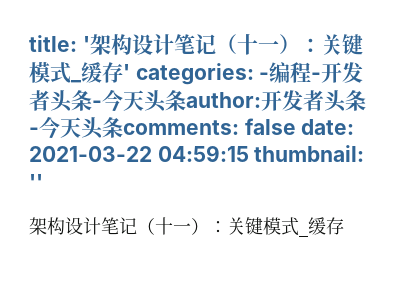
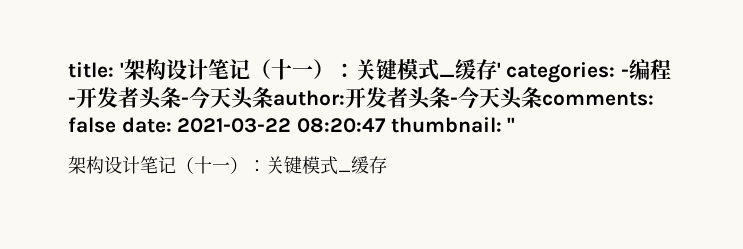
- title: '架构设计笔记（十一）：关键模式_缓存' categories: -编程-开发者头条-今天头条author:开发者头条-今天头条comments: false date: 2021-03-22 04:59:15 thumbnail: ''
+ title: '架构设计笔记（十一）：关键模式_缓存' categories: -编程-开发者头条-今天头条author:开发者头条-今天头条comments: false date: 2021-03-22 08:20:47 thumbnail: ''

